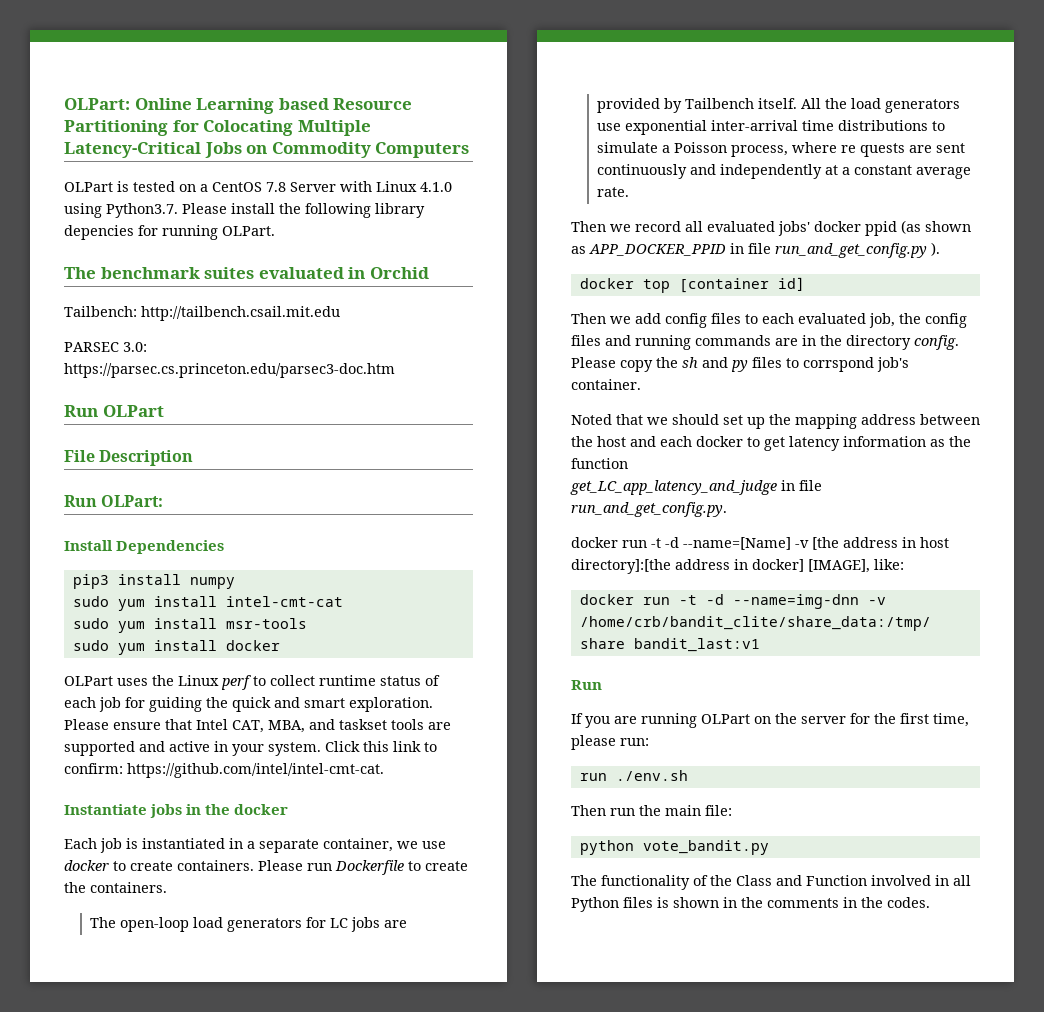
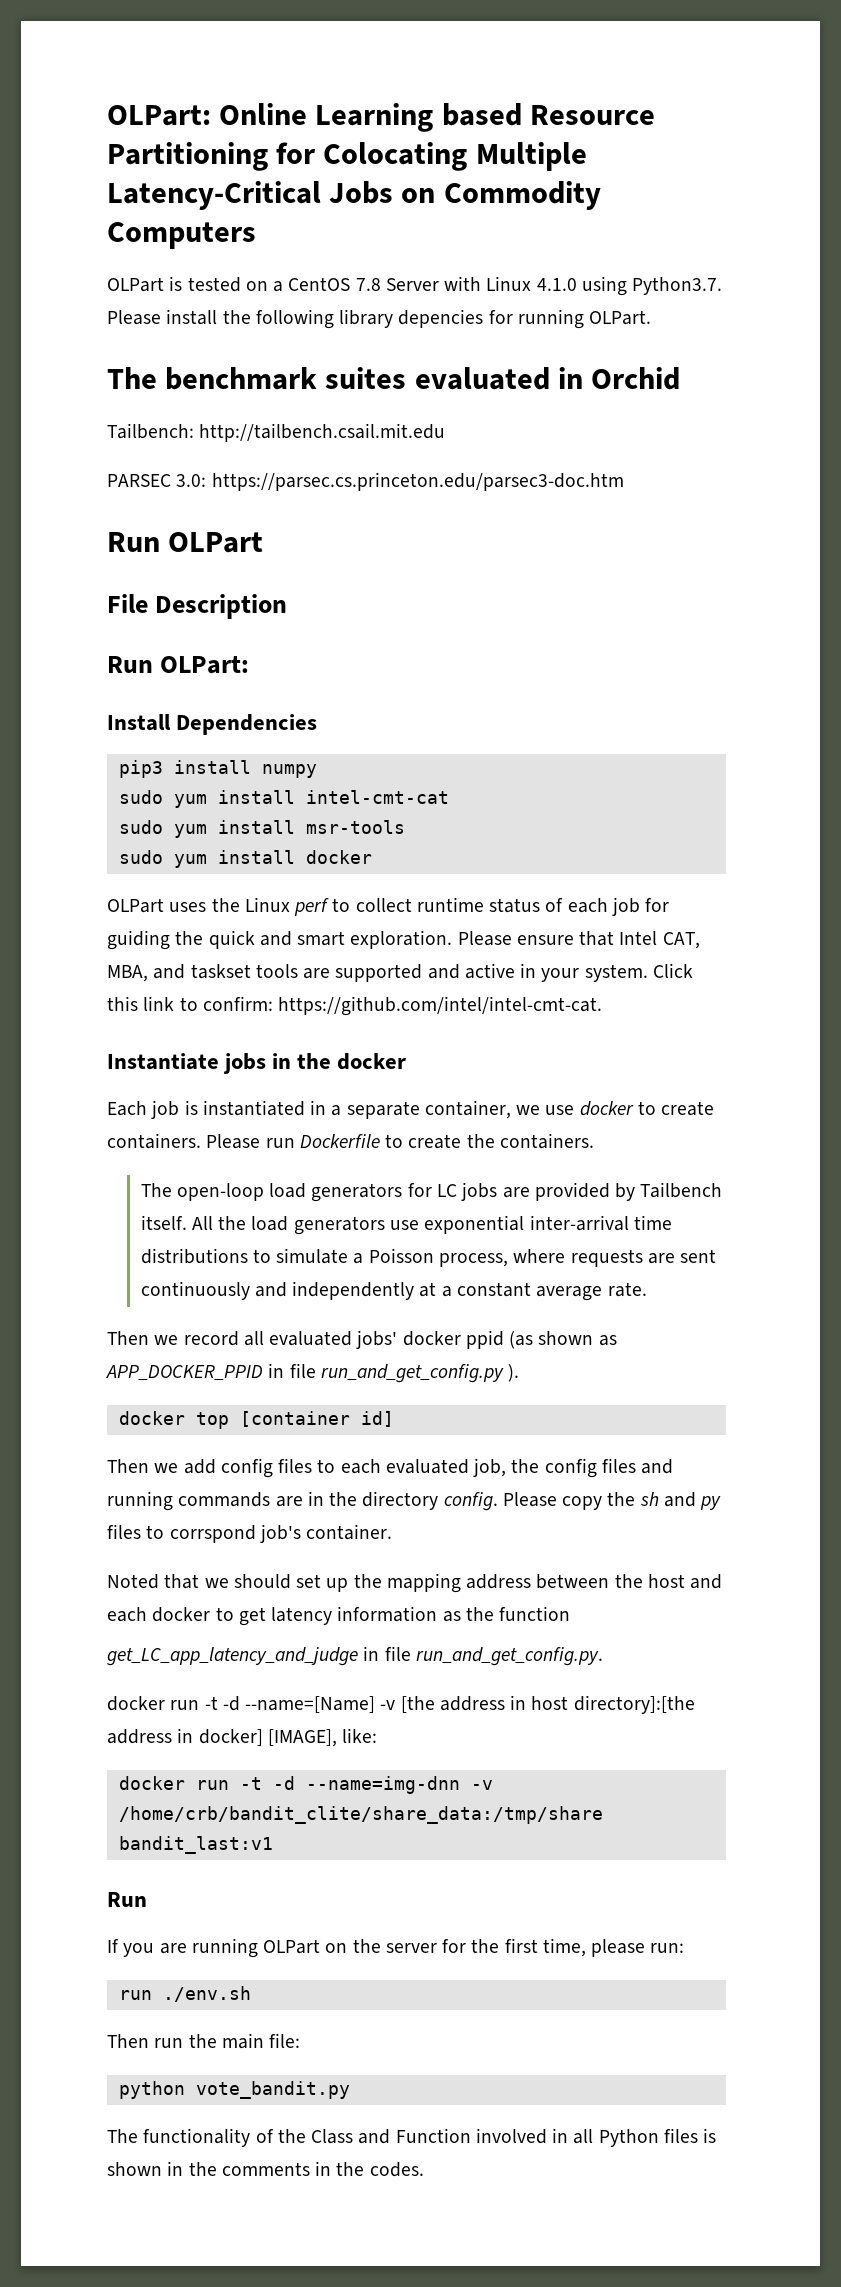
- All the load generators use exponential inter-arrival time distributions to simulate a Poisson process, where re quests are sent continuously and independently at a constant average rate.
+ All the load generators use exponential inter-arrival time distributions to simulate a Poisson process, where requests are sent continuously and independently at a constant average rate.

